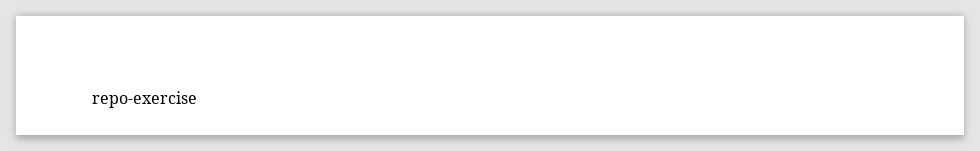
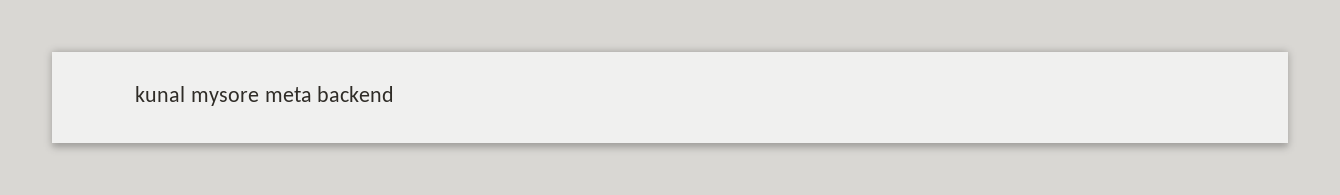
- repo-exercise
+ kunal mysore meta backend

